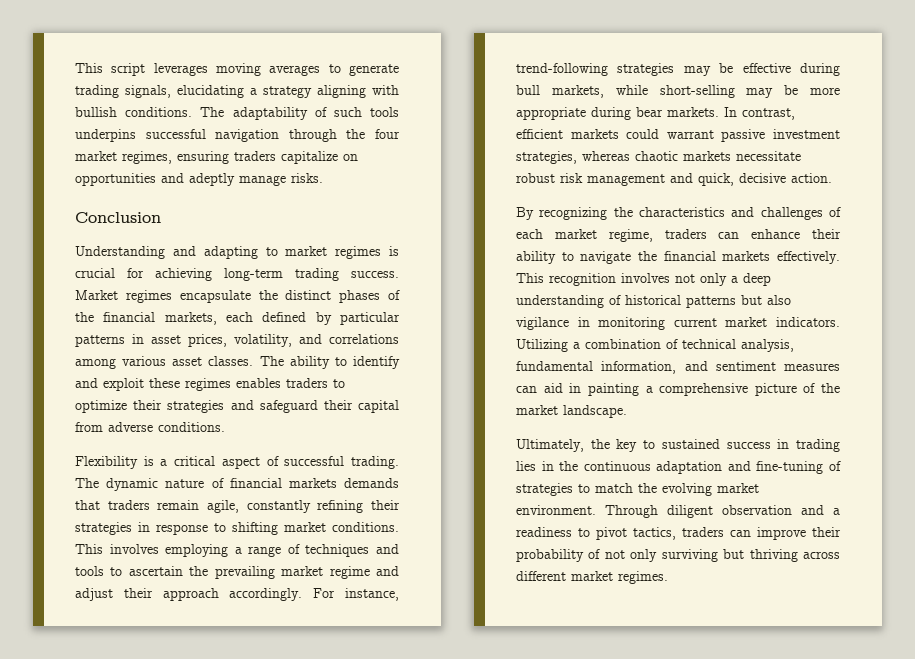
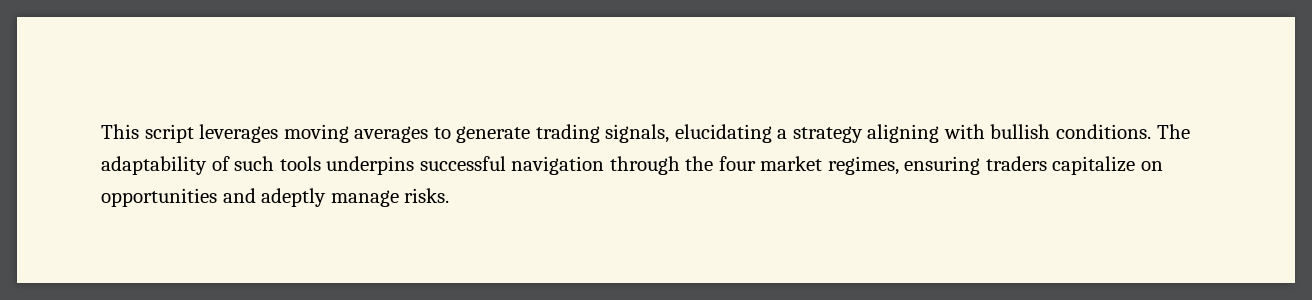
- Conclusion
- Understanding and adapting to market regimes is crucial for achieving long-term trading success. Market regimes encapsulate the distinct phases of the financial markets, each defined by particular patterns in asset prices, volatility, and correlations among various asset classes. The ability to identify and exploit these regimes enables traders to optimize their strategies and safeguard their capital from adverse conditions.
- Flexibility is a critical aspect of successful trading. The dynamic nature of financial markets demands that traders remain agile, constantly refining their strategies in response to shifting market conditions. This involves employing a range of techniques and tools to ascertain the prevailing market regime and adjust their approach accordingly. For instance, trend-following strategies may be effective during bull markets, while short-selling may be more appropriate during bear markets. In contrast, efficient markets could warrant passive investment strategies, whereas chaotic markets necessitate robust risk management and quick, decisive action.
- By recognizing the characteristics and challenges of each market regime, traders can enhance their ability to navigate the financial markets effectively. This recognition involves not only a deep understanding of historical patterns but also vigilance in monitoring current market indicators. Utilizing a combination of technical analysis, fundamental information, and sentiment measures can aid in painting a comprehensive picture of the market landscape.
- Ultimately, the key to sustained success in trading lies in the continuous adaptation and fine-tuning of strategies to match the evolving market environment. Through diligent observation and a readiness to pivot tactics, traders can improve their probability of not only surviving but thriving across different market regimes.

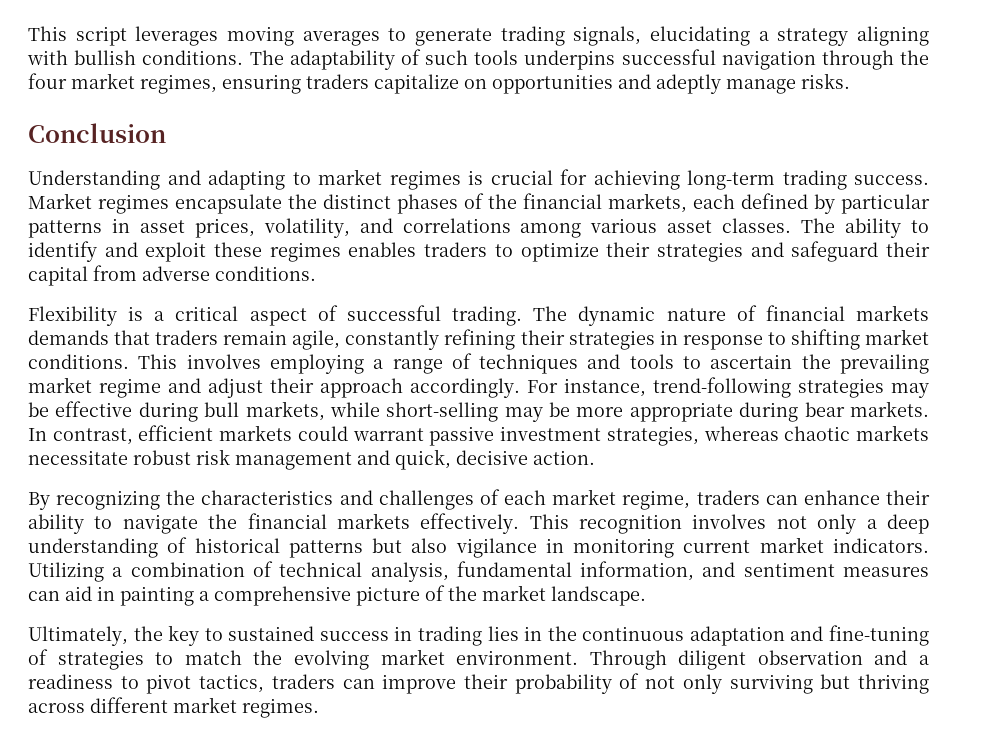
+ Conclusion
+ Understanding and adapting to market regimes is crucial for achieving long-term trading success. Market regimes encapsulate the distinct phases of the financial markets, each defined by particular patterns in asset prices, volatility, and correlations among various asset classes. The ability to identify and exploit these regimes enables traders to optimize their strategies and safeguard their capital from adverse conditions.
+ Flexibility is a critical aspect of successful trading. The dynamic nature of financial markets demands that traders remain agile, constantly refining their strategies in response to shifting market conditions. This involves employing a range of techniques and tools to ascertain the prevailing market regime and adjust their approach accordingly. For instance, trend-following strategies may be effective during bull markets, while short-selling may be more appropriate during bear markets. In contrast, efficient markets could warrant passive investment strategies, whereas chaotic markets necessitate robust risk management and quick, decisive action.
+ By recognizing the characteristics and challenges of each market regime, traders can enhance their ability to navigate the financial markets effectively. This recognition involves not only a deep understanding of historical patterns but also vigilance in monitoring current market indicators. Utilizing a combination of technical analysis, fundamental information, and sentiment measures can aid in painting a comprehensive picture of the market landscape.
+ Ultimately, the key to sustained success in trading lies in the continuous adaptation and fine-tuning of strategies to match the evolving market environment. Through diligent observation and a readiness to pivot tactics, traders can improve their probability of not only surviving but thriving across different market regimes.

